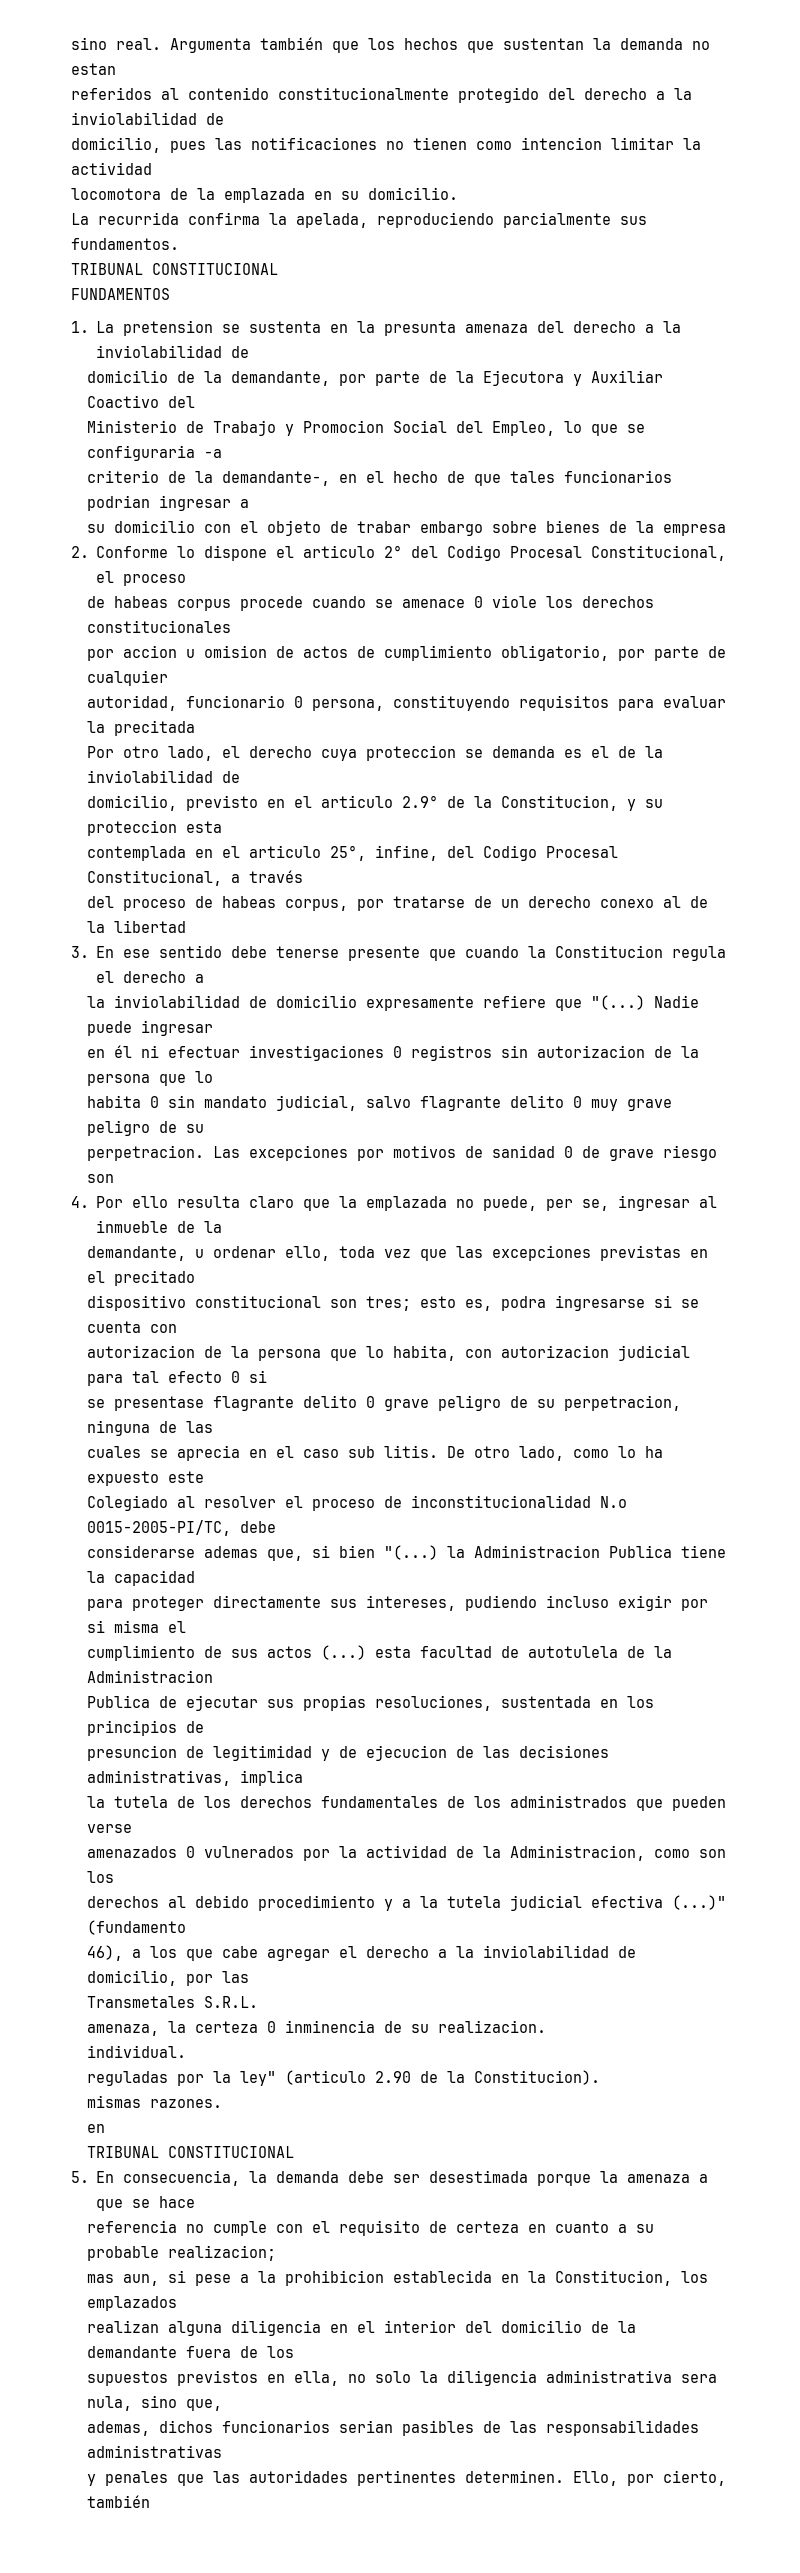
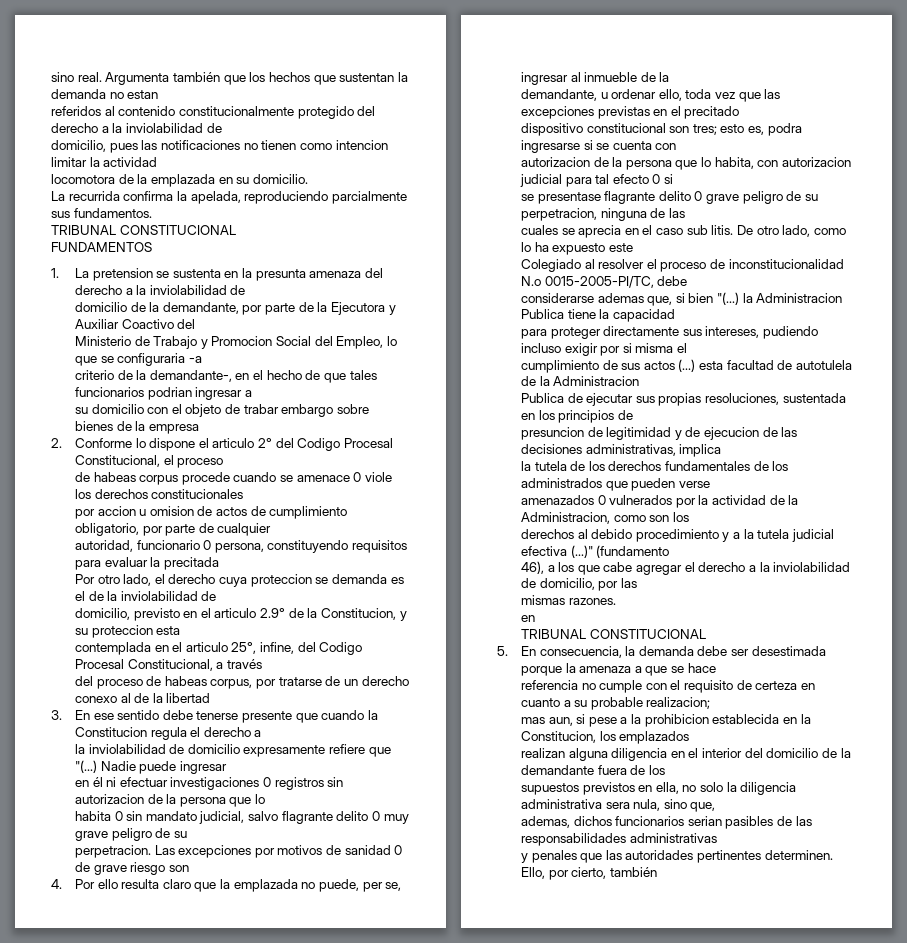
- Transmetales S.R.L.
- amenaza, la certeza 0 inminencia de su realizacion.
- individual.
- reguladas por la ley" (articulo 2.90 de la Constitucion).

